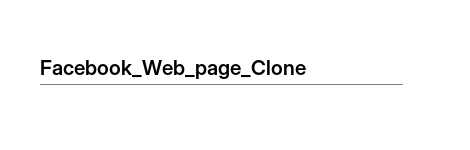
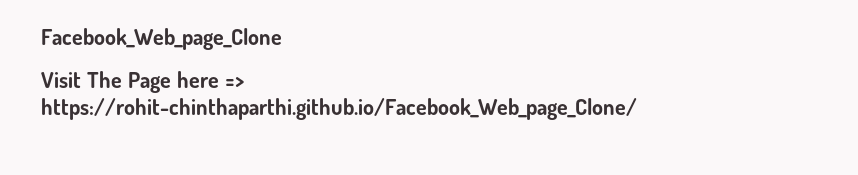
+ Visit The Page here => https://rohit-chinthaparthi.github.io/Facebook_Web_page_Clone/

